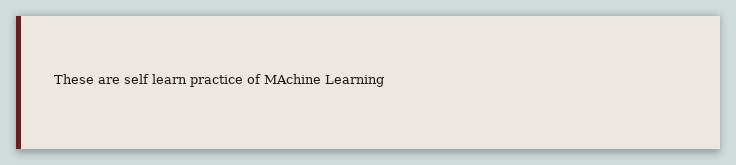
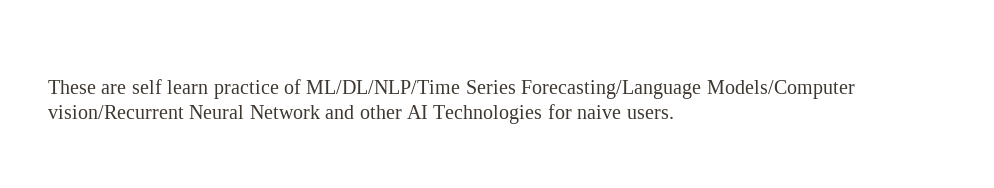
- These are self learn practice of MAchine Learning
+ These are self learn practice of ML/DL/NLP/Time Series Forecasting/Language Models/Computer vision/Recurrent Neural Network and other AI Technologies for naive users.

